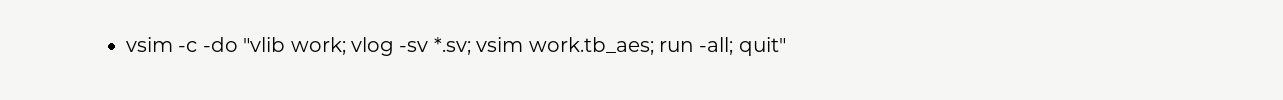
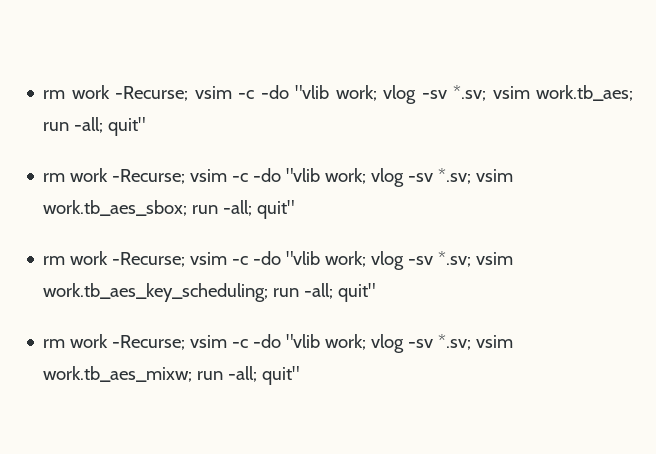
- vsim -c -do "vlib work; vlog -sv *.sv; vsim work.tb_aes; run -all; quit"
+ rm work -Recurse; vsim -c -do "vlib work; vlog -sv *.sv; vsim work.tb_aes; run -all; quit"
+ rm work -Recurse; vsim -c -do "vlib work; vlog -sv *.sv; vsim work.tb_aes_sbox; run -all; quit"
+ rm work -Recurse; vsim -c -do "vlib work; vlog -sv *.sv; vsim work.tb_aes_key_scheduling; run -all; quit"
+ rm work -Recurse; vsim -c -do "vlib work; vlog -sv *.sv; vsim work.tb_aes_mixw; run -all; quit"

